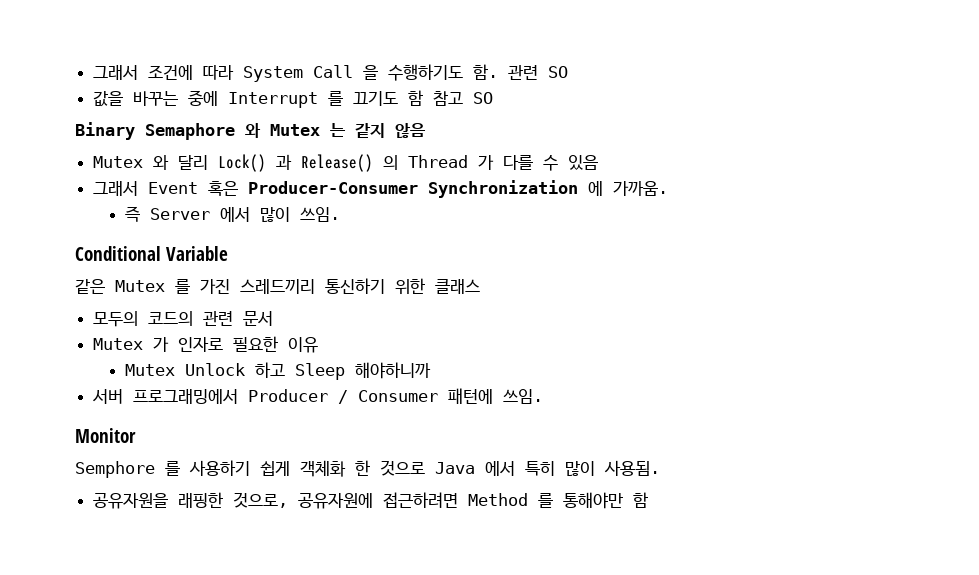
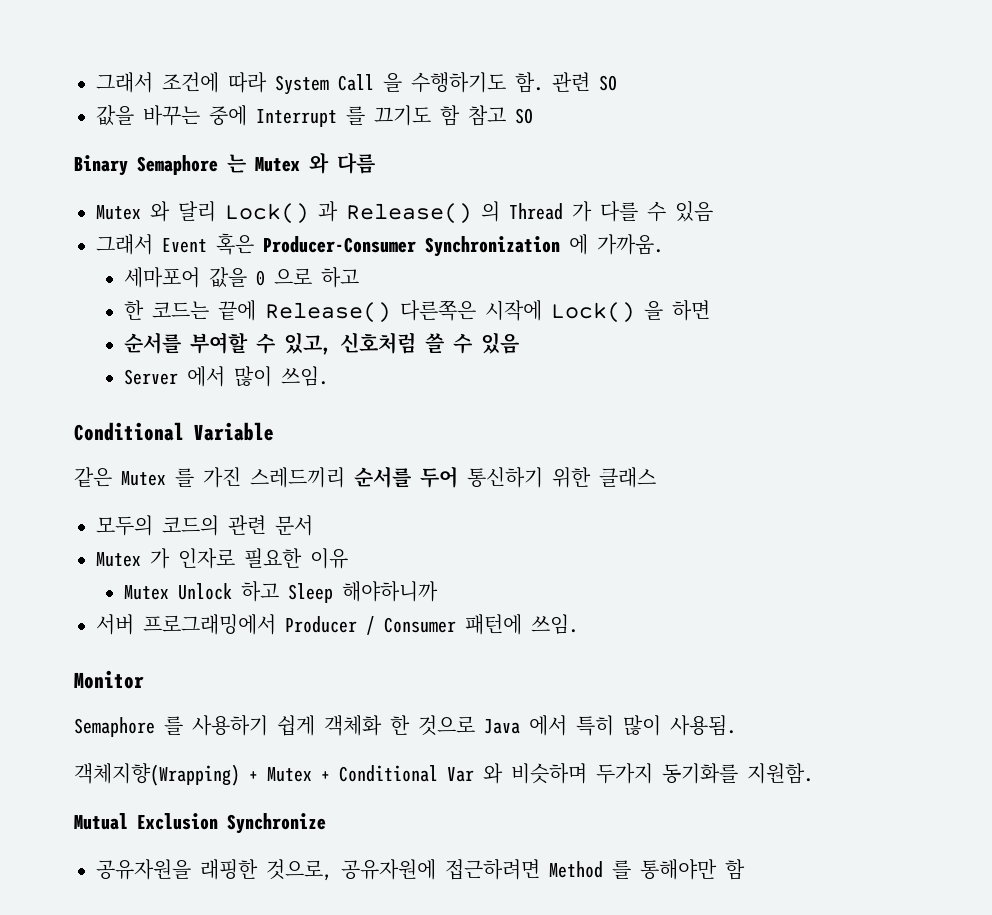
- Binary Semaphore 와 Mutex 는 같지 않음
+ Binary Semaphore 는 Mutex 와 다름
- 즉 Server 에서 많이 쓰임.
+ 세마포어 값을 0 으로 하고
+ 한 코드는 끝에 Release() 다른쪽은 시작에 Lock() 을 하면
+ 순서를 부여할 수 있고, 신호처럼 쓸 수 있음
+ Server 에서 많이 쓰임.
- 같은 Mutex 를 가진 스레드끼리 통신하기 위한 클래스
+ 같은 Mutex 를 가진 스레드끼리 순서를 두어 통신하기 위한 클래스
- Semphore 를 사용하기 쉽게 객체화 한 것으로 Java 에서 특히 많이 사용됨.
+ Semaphore 를 사용하기 쉽게 객체화 한 것으로 Java 에서 특히 많이 사용됨.
+ 객체지향(Wrapping) + Mutex + Conditional Var 와 비슷하며 두가지 동기화를 지원함.
+ Mutual Exclusion Synchronize

